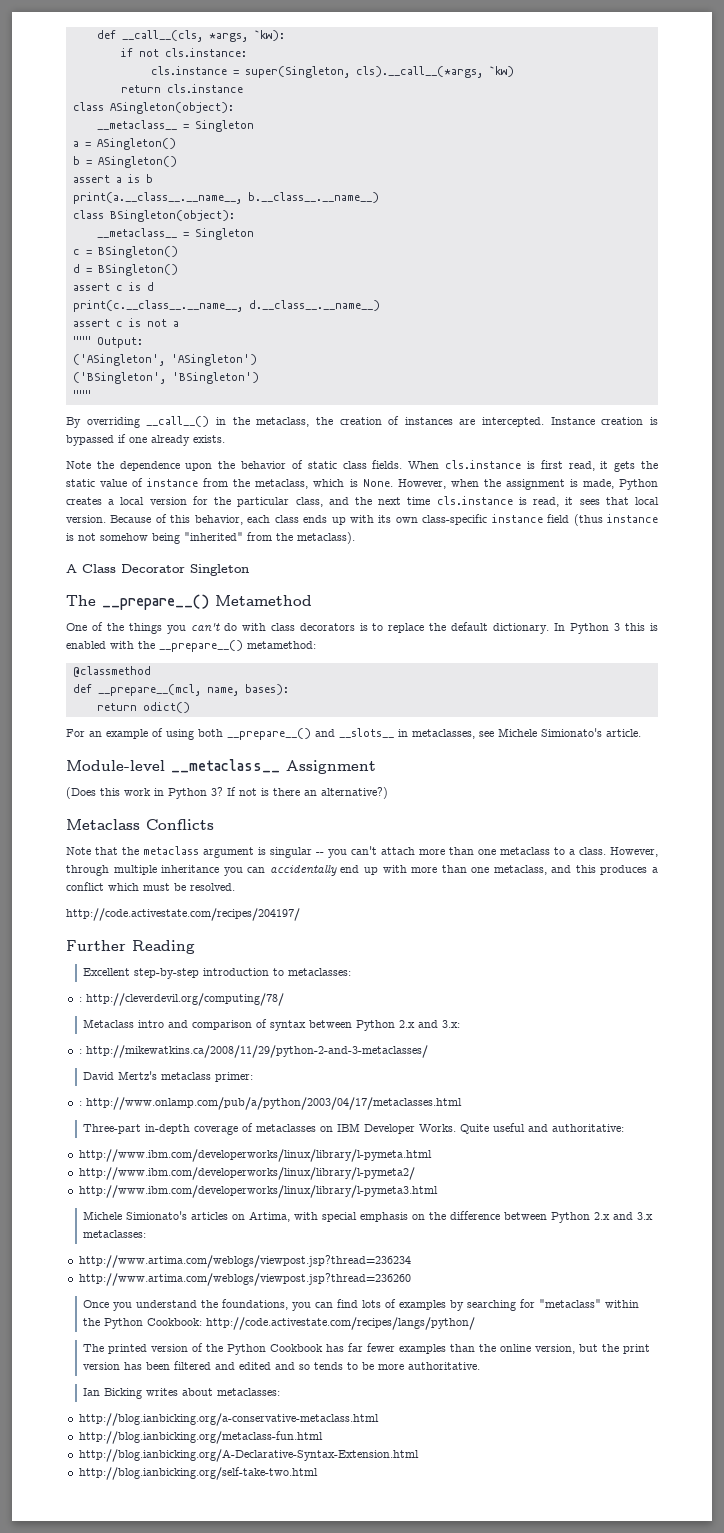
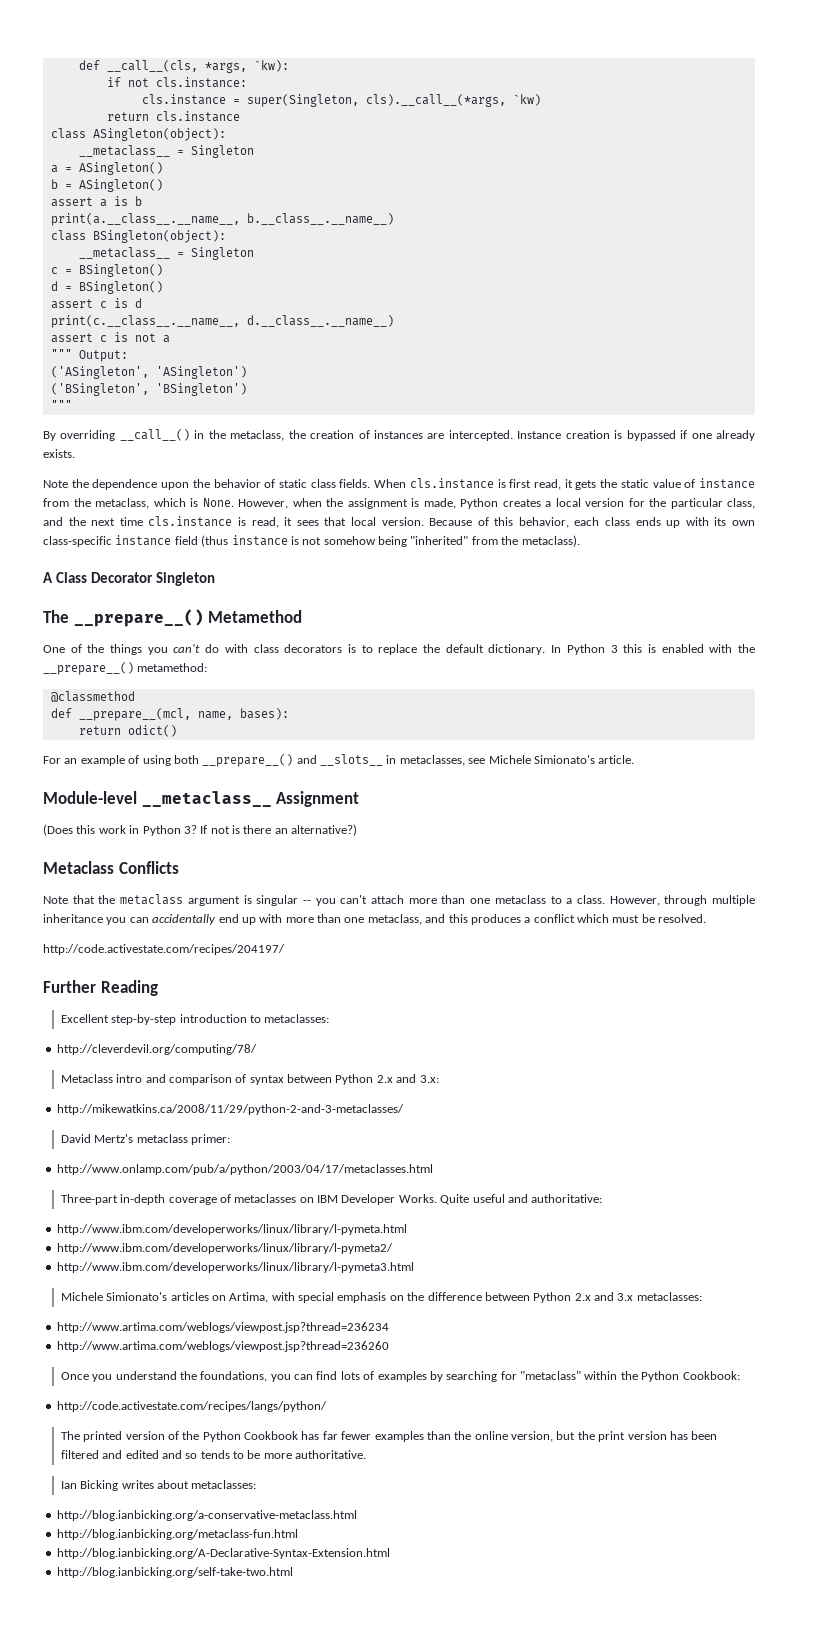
- : http://cleverdevil.org/computing/78/
+ http://cleverdevil.org/computing/78/
- : http://mikewatkins.ca/2008/11/29/python-2-and-3-metaclasses/
+ http://mikewatkins.ca/2008/11/29/python-2-and-3-metaclasses/
- : http://www.onlamp.com/pub/a/python/2003/04/17/metaclasses.html
+ http://www.onlamp.com/pub/a/python/2003/04/17/metaclasses.html
- Once you understand the foundations, you can find lots of examples by searching for "metaclass" within the Python Cookbook: http://code.activestate.com/recipes/langs/python/
+ Once you understand the foundations, you can find lots of examples by searching for "metaclass" within the Python Cookbook:
+ http://code.activestate.com/recipes/langs/python/

